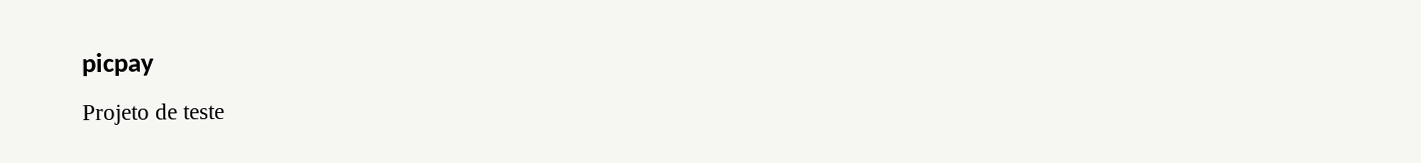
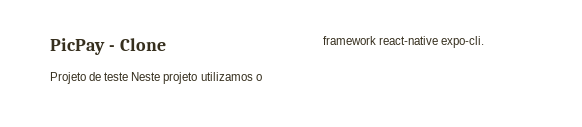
- picpay
+ PicPay - Clone
- Projeto de teste
+ Projeto de teste Neste projeto utilizamos o framework react-native expo-cli.

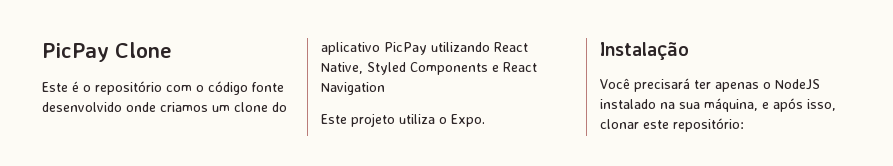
- PicPay - Clone
+ PicPay Clone
- Projeto de teste Neste projeto utilizamos o framework react-native expo-cli.
+ Este é o repositório com o código fonte desenvolvido onde criamos um clone do aplicativo PicPay utilizando React Native, Styled Components e React Navigation
+ Este projeto utiliza o Expo.
+ Instalação
+ Você precisará ter apenas o NodeJS instalado na sua máquina, e após isso, clonar este repositório:

